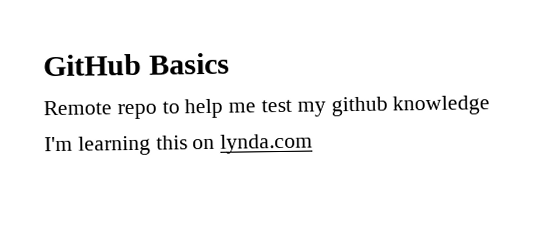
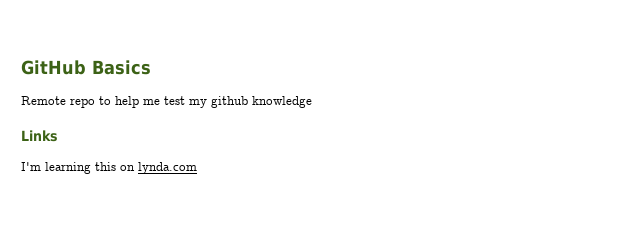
+ Links

